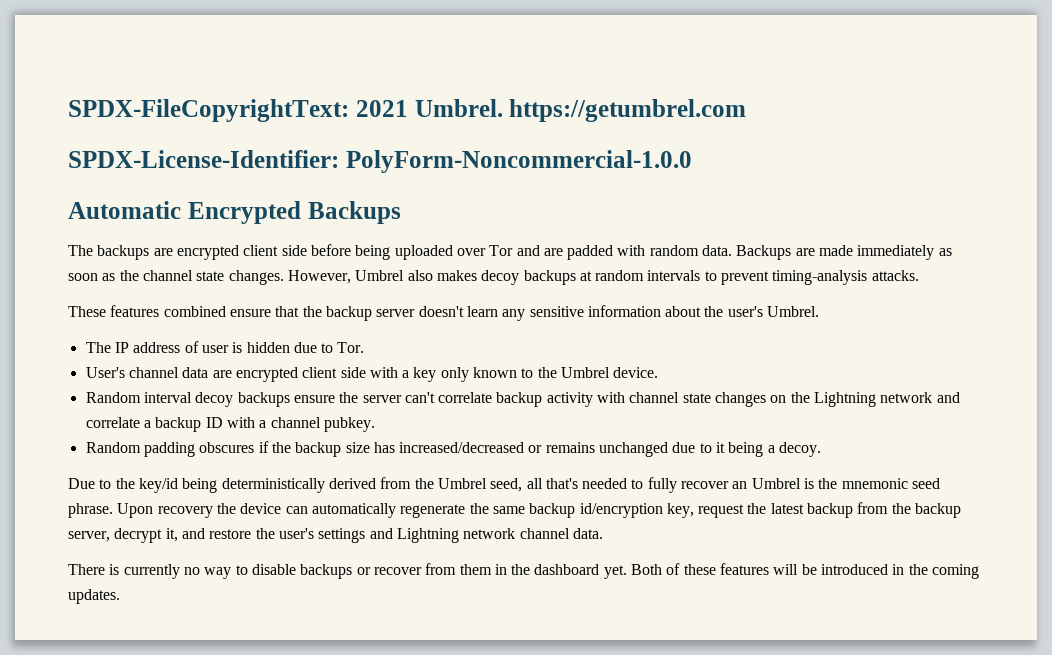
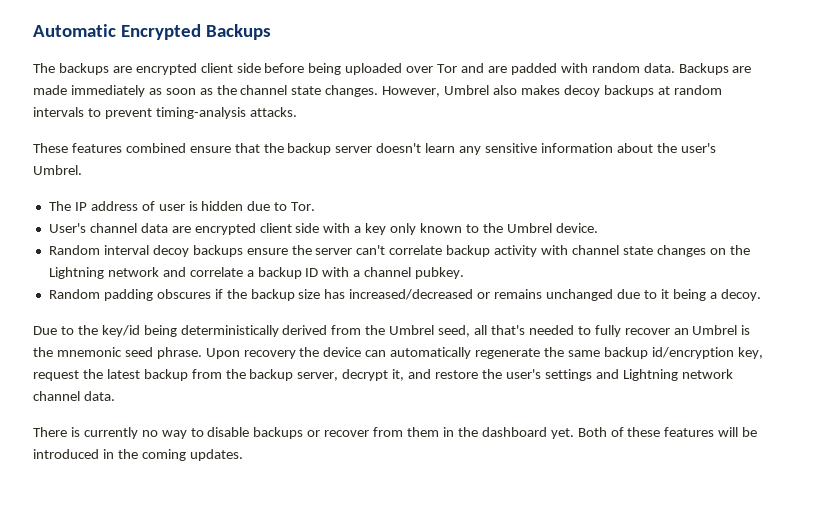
- SPDX-FileCopyrightText: 2021 Umbrel. https://getumbrel.com
- SPDX-License-Identifier: PolyForm-Noncommercial-1.0.0

